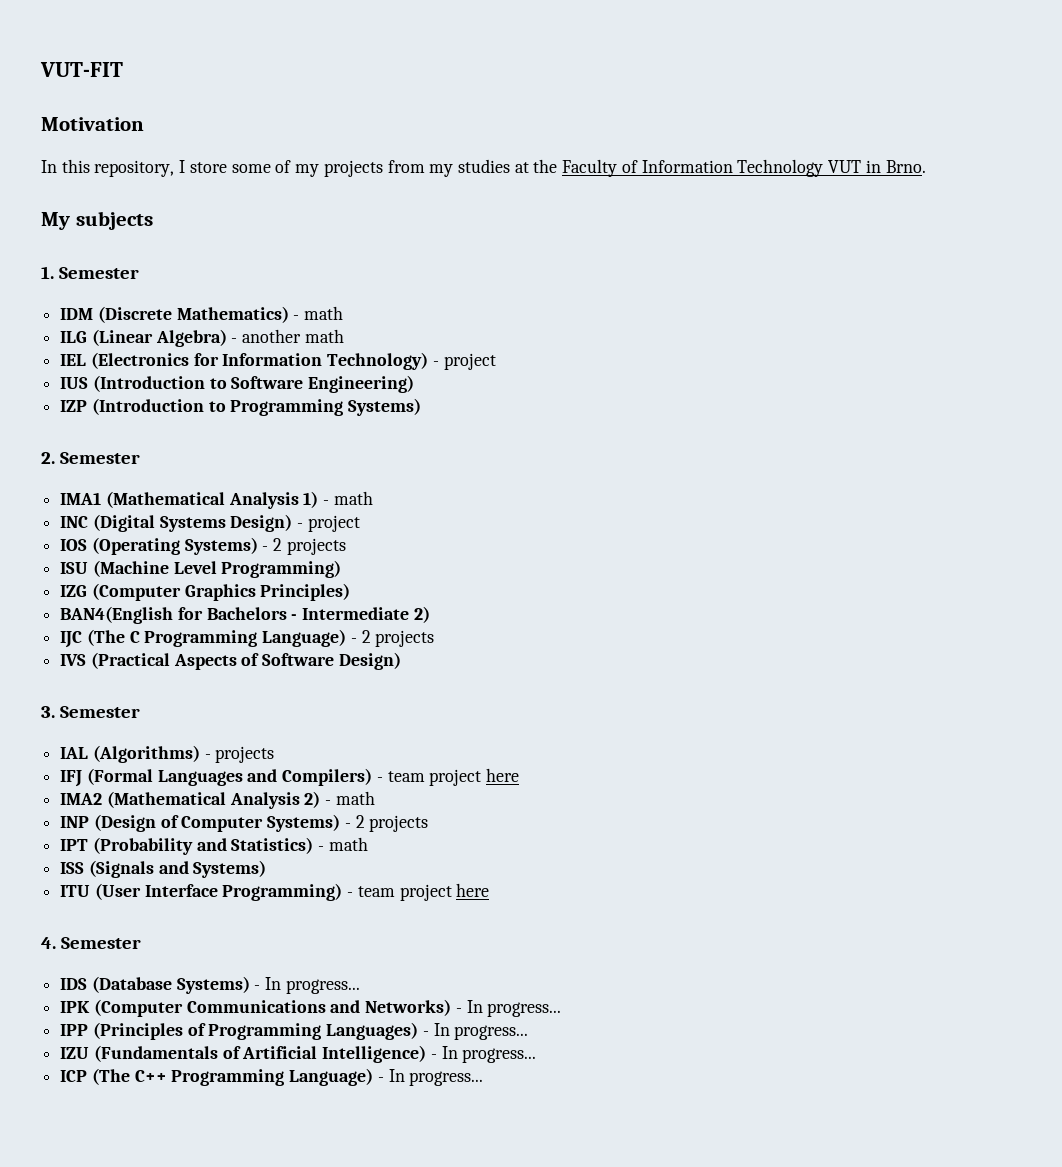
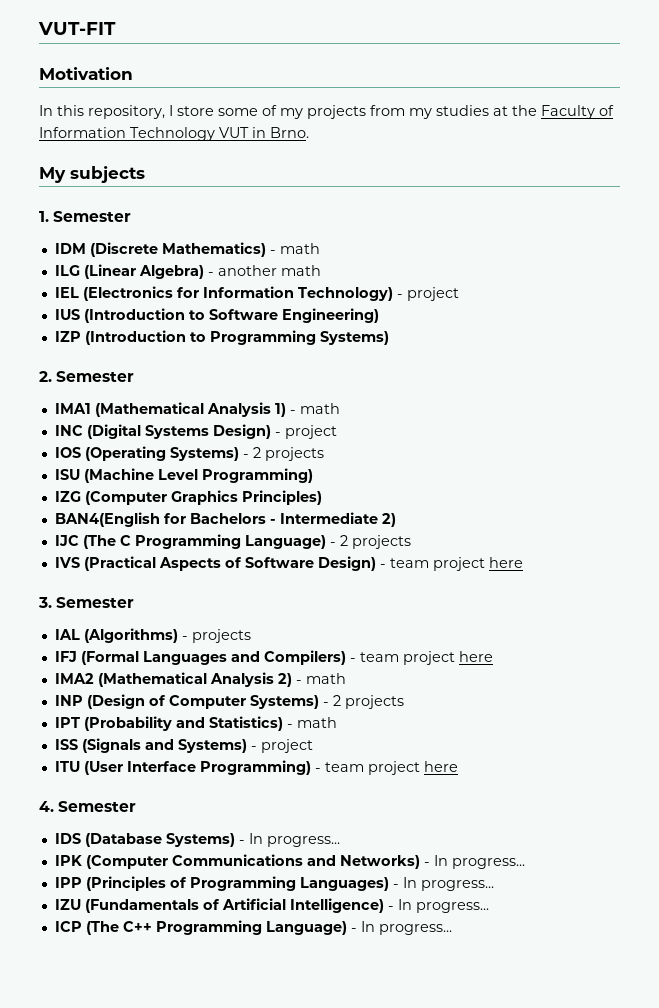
- IVS (Practical Aspects of Software Design)
+ IVS (Practical Aspects of Software Design) - team project here
- ISS (Signals and Systems)
+ ISS (Signals and Systems) - project

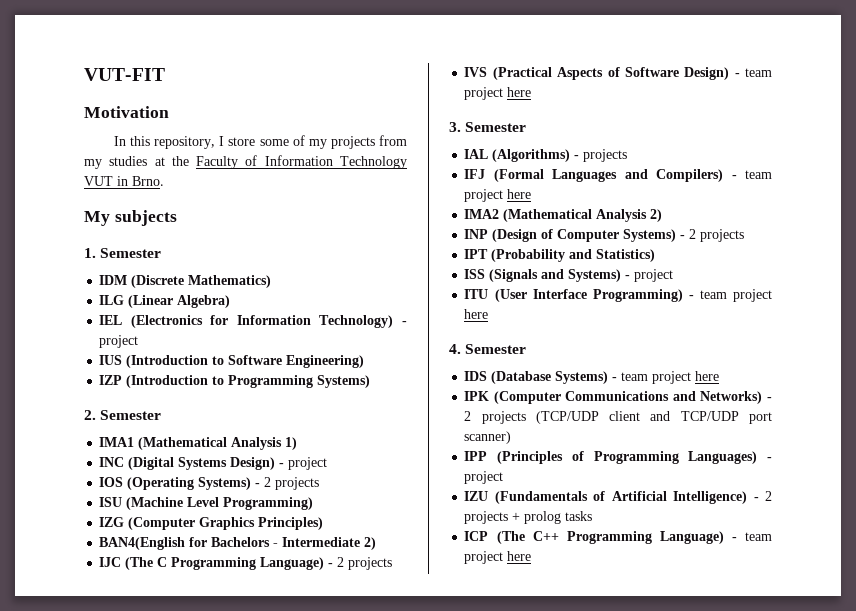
- IDM (Discrete Mathematics) - math
+ IDM (Discrete Mathematics)
- ILG (Linear Algebra) - another math
+ ILG (Linear Algebra)
- IMA1 (Mathematical Analysis 1) - math
+ IMA1 (Mathematical Analysis 1)
- IMA2 (Mathematical Analysis 2) - math
+ IMA2 (Mathematical Analysis 2)
- IPT (Probability and Statistics) - math
+ IPT (Probability and Statistics)
- IDS (Database Systems) - In progress...
+ IDS (Database Systems) - team project here
- IPK (Computer Communications and Networks) - In progress...
+ IPK (Computer Communications and Networks) - 2 projects (TCP/UDP client and TCP/UDP port scanner)
- IPP (Principles of Programming Languages) - In progress...
+ IPP (Principles of Programming Languages) - project
- IZU (Fundamentals of Artificial Intelligence) - In progress...
+ IZU (Fundamentals of Artificial Intelligence) - 2 projects + prolog tasks
- ICP (The C++ Programming Language) - In progress...
+ ICP (The C++ Programming Language) - team project here

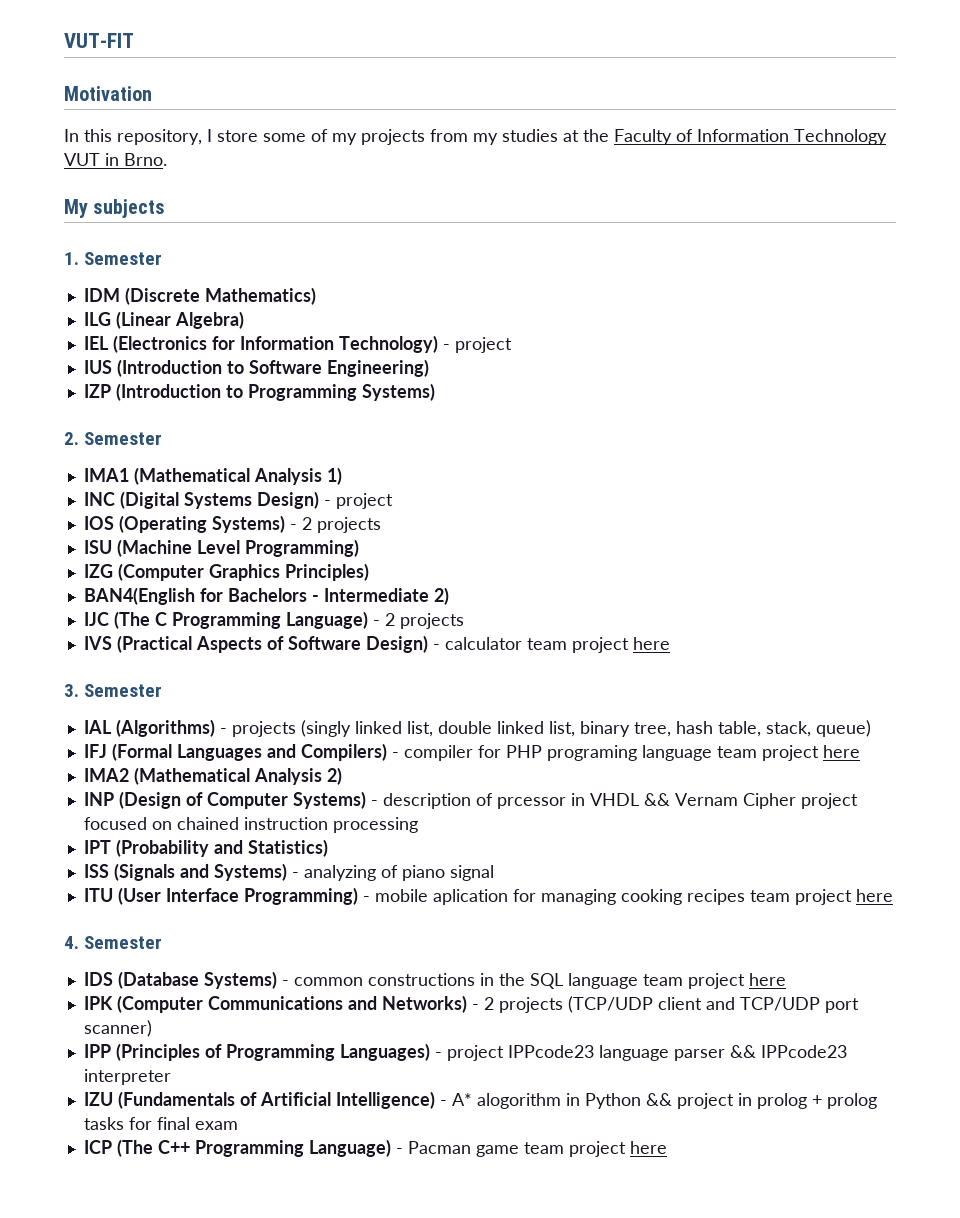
- IVS (Practical Aspects of Software Design) - team project here
+ IVS (Practical Aspects of Software Design) - calculator team project here
- IAL (Algorithms) - projects
+ IAL (Algorithms) - projects (singly linked list, double linked list, binary tree, hash table, stack, queue)
- IFJ (Formal Languages and Compilers) - team project here
+ IFJ (Formal Languages and Compilers) - compiler for PHP programing language team project here
- INP (Design of Computer Systems) - 2 projects
+ INP (Design of Computer Systems) - description of prcessor in VHDL && Vernam Cipher project focused on chained instruction processing
- ISS (Signals and Systems) - project
+ ISS (Signals and Systems) - analyzing of piano signal
- ITU (User Interface Programming) - team project here
+ ITU (User Interface Programming) - mobile aplication for managing cooking recipes team project here
- IDS (Database Systems) - team project here
+ IDS (Database Systems) - common constructions in the SQL language team project here
- IPP (Principles of Programming Languages) - project
+ IPP (Principles of Programming Languages) - project IPPcode23 language parser && IPPcode23 interpreter
- IZU (Fundamentals of Artificial Intelligence) - 2 projects + prolog tasks
+ IZU (Fundamentals of Artificial Intelligence) - A* alogorithm in Python && project in prolog + prolog tasks for final exam
- ICP (The C++ Programming Language) - team project here
+ ICP (The C++ Programming Language) - Pacman game team project here

